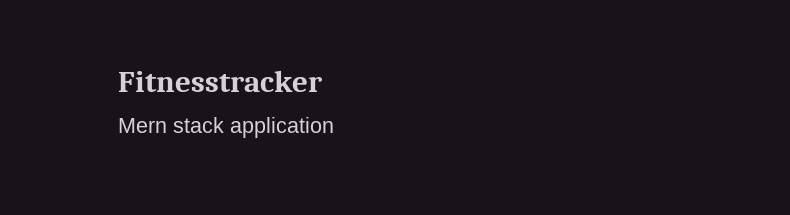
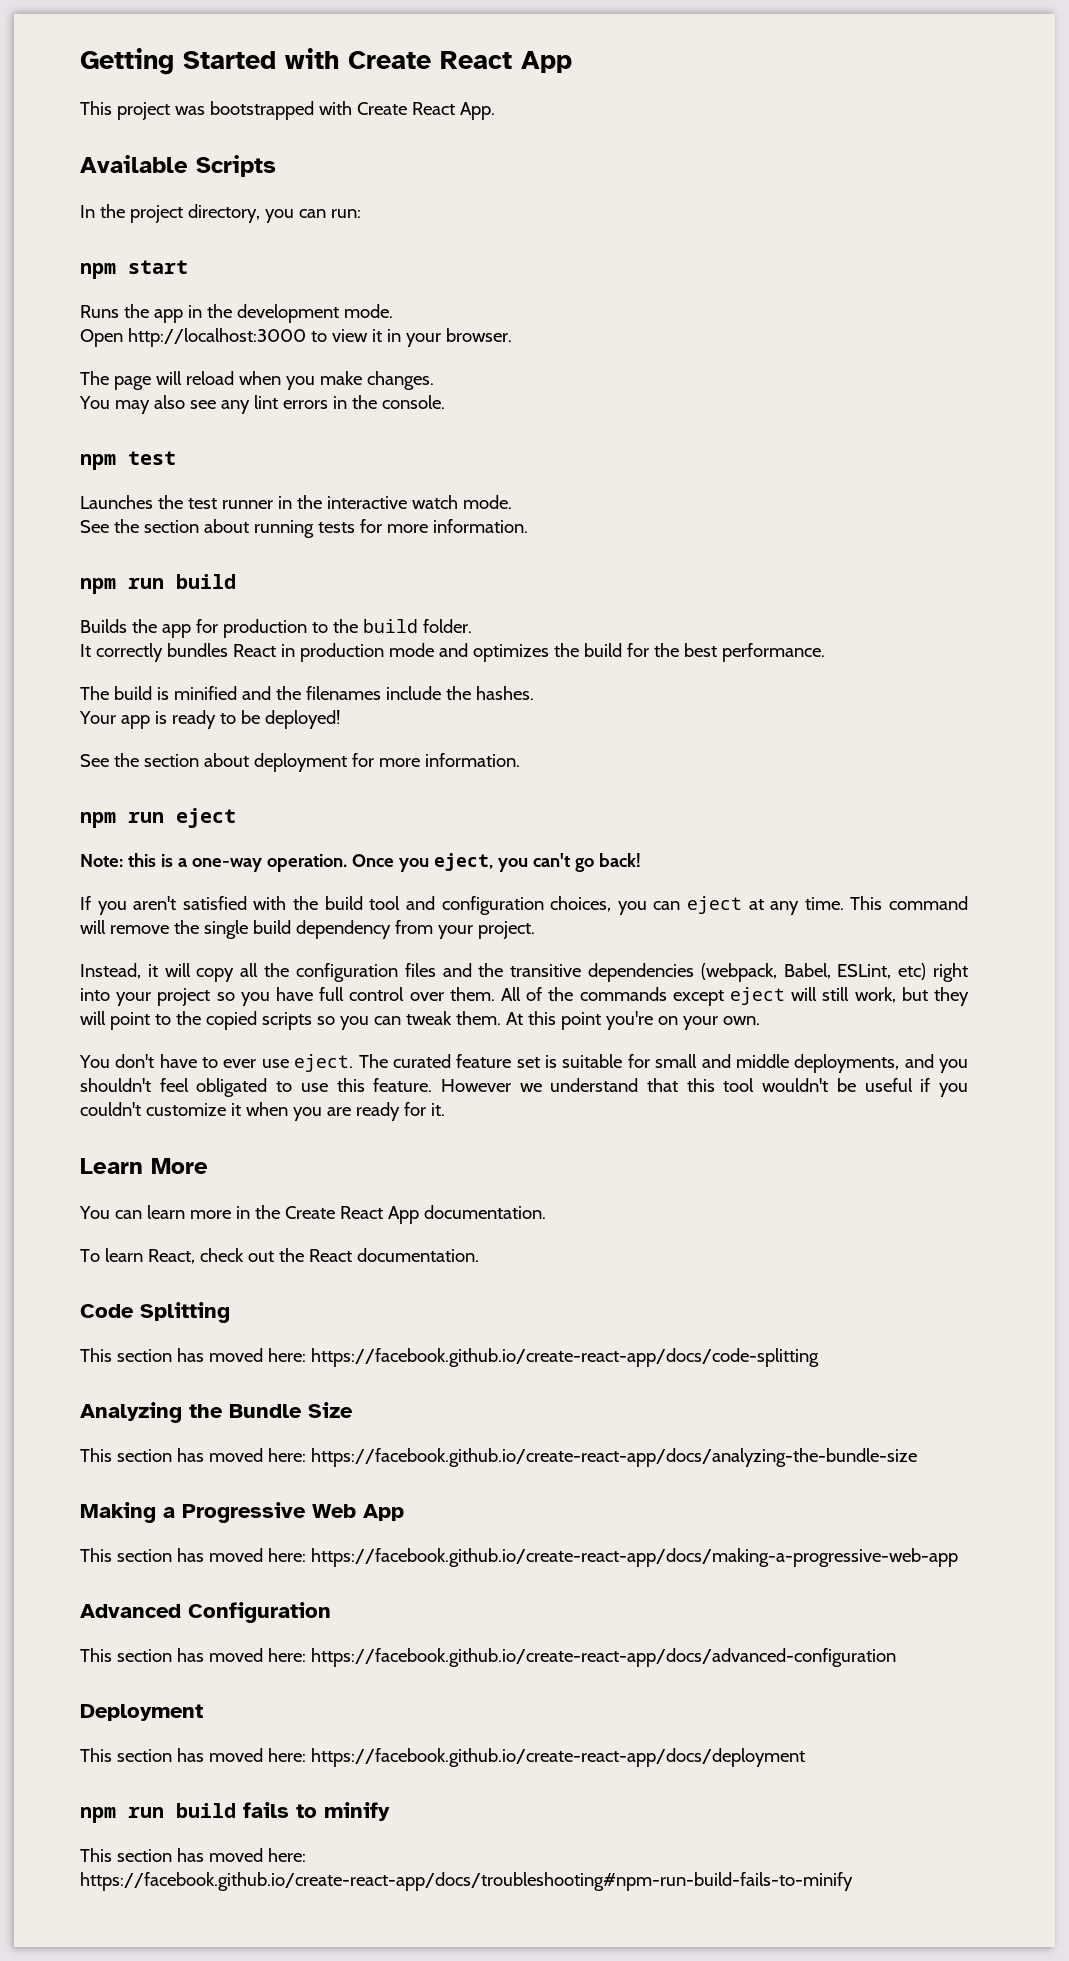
- Fitnesstracker
- Mern stack application
+ Getting Started with Create React App
+ This project was bootstrapped with Create React App.
+ Available Scripts
+ In the project directory, you can run:
+ npm start
+ Runs the app in the development mode.
+ Open http://localhost:3000 to view it in your browser.
+ The page will reload when you make changes.
+ You may also see any lint errors in the console.
+ npm test
+ Launches the test runner in the interactive watch mode.
+ See the section about running tests for more information.
+ npm run build
+ Builds the app for production to the build folder.
+ It correctly bundles React in production mode and optimizes the build for the best performance.
+ The build is minified and the filenames include the hashes.
+ Your app is ready to be deployed!
+ See the section about deployment for more information.
+ npm run eject
+ Note: this is a one-way operation. Once you eject, you can't go back!
+ If you aren't satisfied with the build tool and configuration choices, you can eject at any time. This command will remove the single build dependency from your project.
+ Instead, it will copy all the configuration files and the transitive dependencies (webpack, Babel, ESLint, etc) right into your project so you have full control over them. All of the commands except eject will still work, but they will point to the copied scripts so you can tweak them. At this point you're on your own.
+ You don't have to ever use eject. The curated feature set is suitable for small and middle deployments, and you shouldn't feel obligated to use this feature. However we understand that this tool wouldn't be useful if you couldn't customize it when you are ready for it.
+ Learn More
+ You can learn more in the Create React App documentation.
+ To learn React, check out the React documentation.
+ Code Splitting
+ This section has moved here: https://facebook.github.io/create-react-app/docs/code-splitting
+ Analyzing the Bundle Size
+ This section has moved here: https://facebook.github.io/create-react-app/docs/analyzing-the-bundle-size
+ Making a Progressive Web App
+ This section has moved here: https://facebook.github.io/create-react-app/docs/making-a-progressive-web-app
+ Advanced Configuration
+ This section has moved here: https://facebook.github.io/create-react-app/docs/advanced-configuration
+ Deployment
+ This section has moved here: https://facebook.github.io/create-react-app/docs/deployment
+ npm run build fails to minify
+ This section has moved here: https://facebook.github.io/create-react-app/docs/troubleshooting#npm-run-build-fails-to-minify

